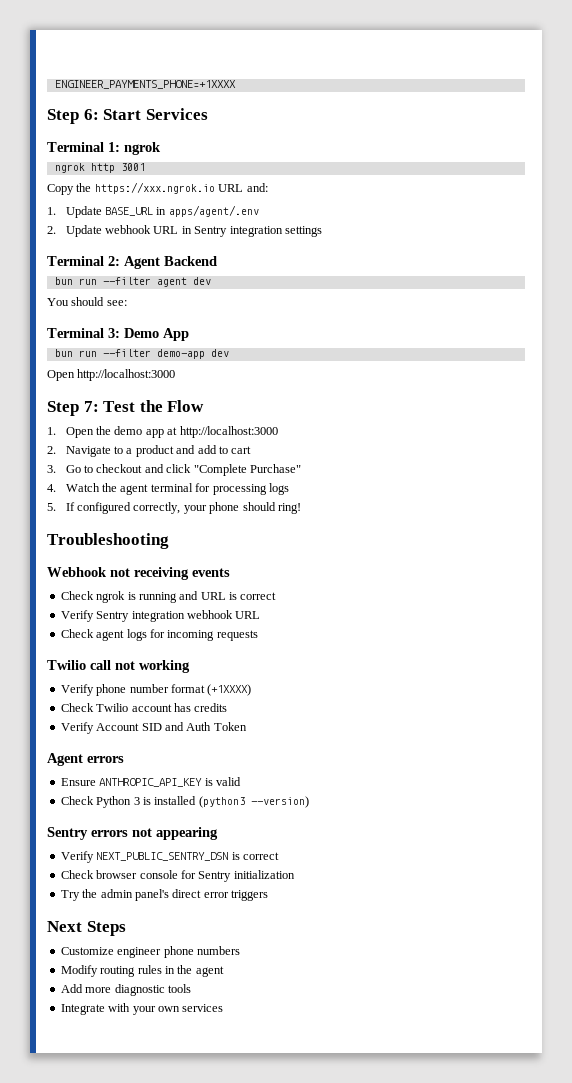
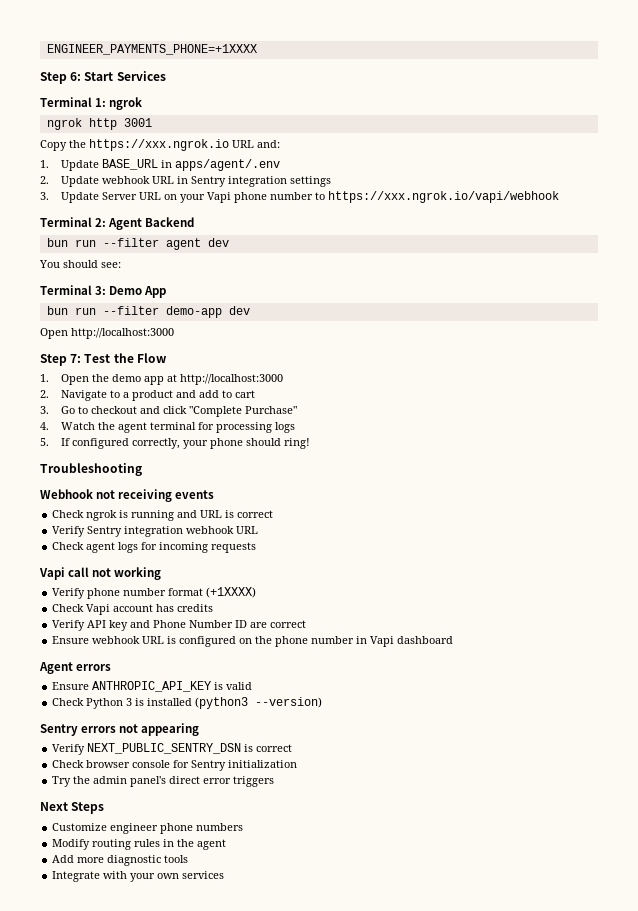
+ 3. Update Server URL on your Vapi phone number to https://xxx.ngrok.io/vapi/webhook
- Twilio call not working
+ Vapi call not working
- Check Twilio account has credits
+ Check Vapi account has credits
- Verify Account SID and Auth Token
+ Verify API key and Phone Number ID are correct
+ Ensure webhook URL is configured on the phone number in Vapi dashboard

